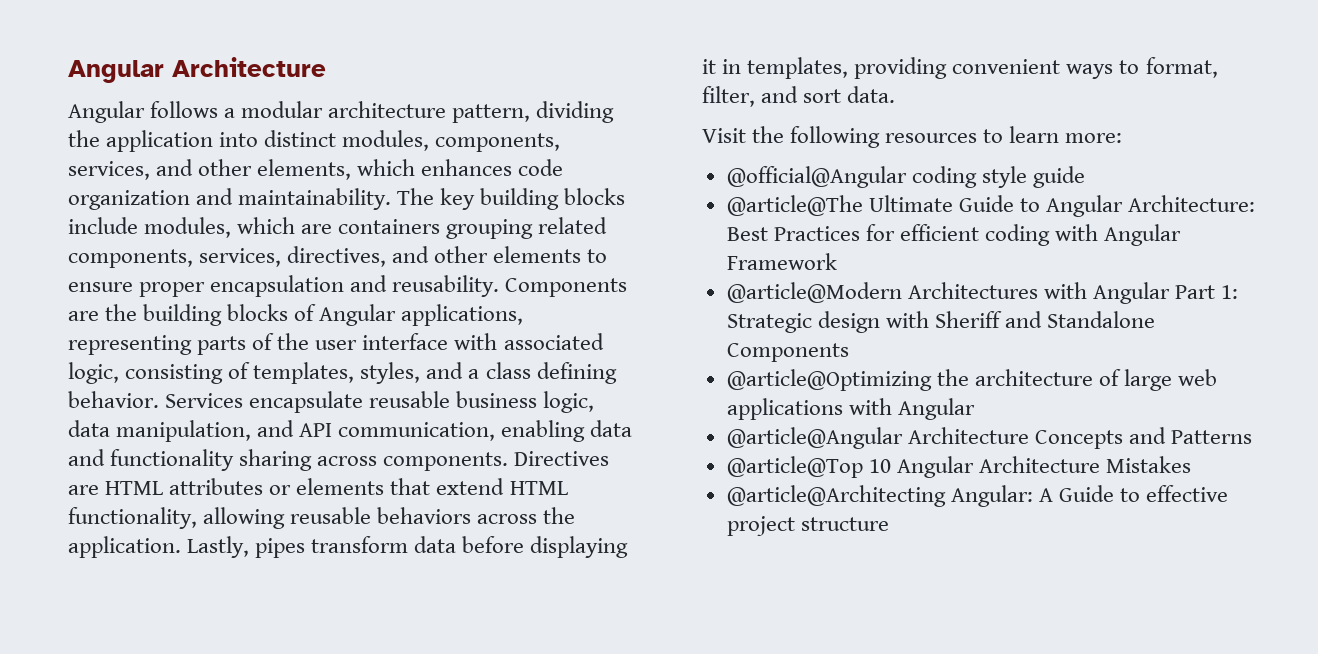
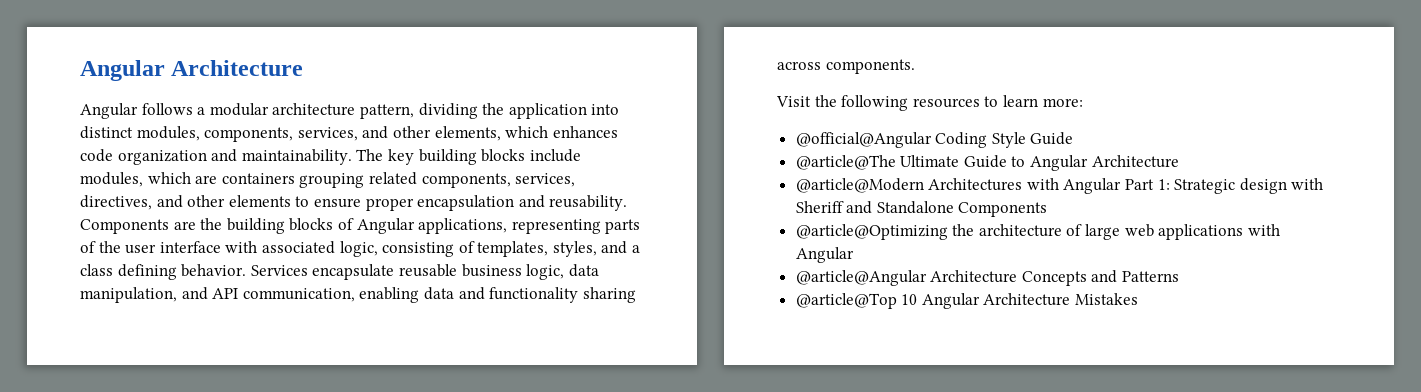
- Directives are HTML attributes or elements that extend HTML functionality, allowing reusable behaviors across the application. Lastly, pipes transform data before displaying it in templates, providing convenient ways to format, filter, and sort data.
- @official@Angular coding style guide
+ @official@Angular Coding Style Guide
- @article@The Ultimate Guide to Angular Architecture: Best Practices for efficient coding with Angular Framework
+ @article@The Ultimate Guide to Angular Architecture
- @article@Architecting Angular: A Guide to effective project structure

